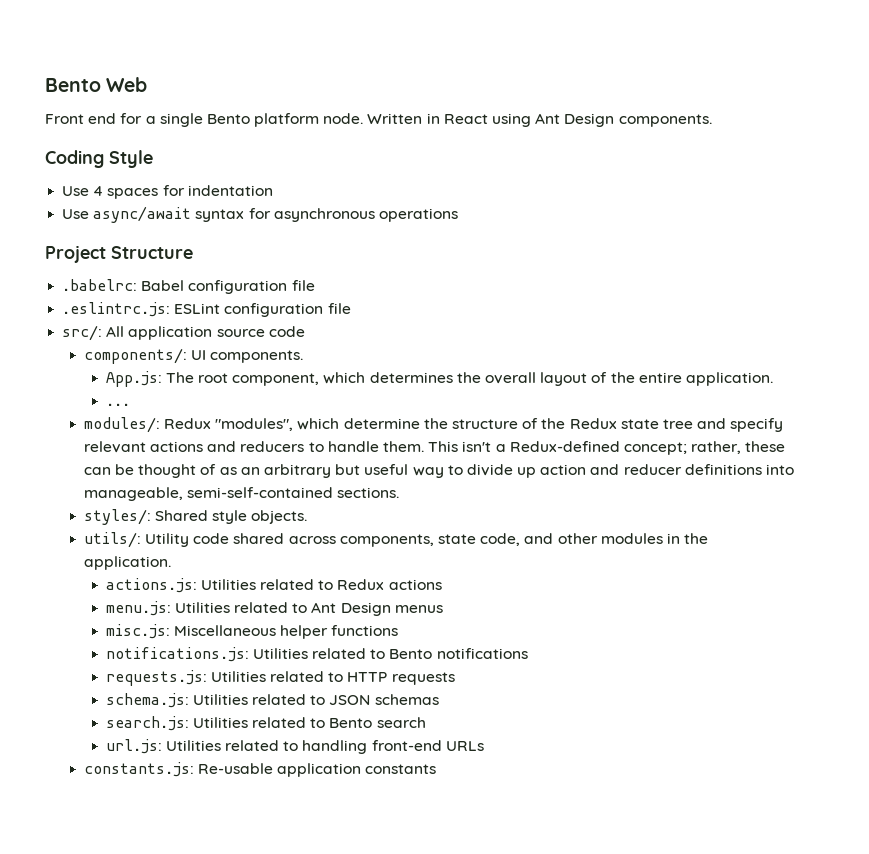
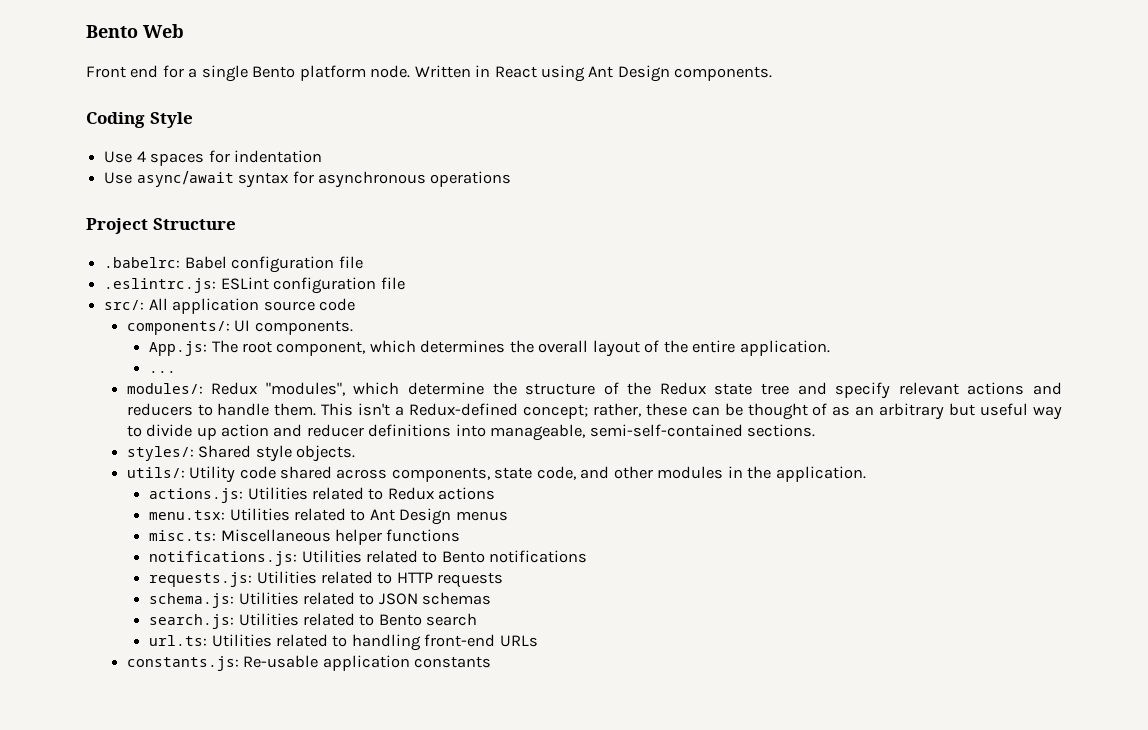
- menu.js: Utilities related to Ant Design menus
+ menu.tsx: Utilities related to Ant Design menus
- misc.js: Miscellaneous helper functions
+ misc.ts: Miscellaneous helper functions
- url.js: Utilities related to handling front-end URLs
+ url.ts: Utilities related to handling front-end URLs

